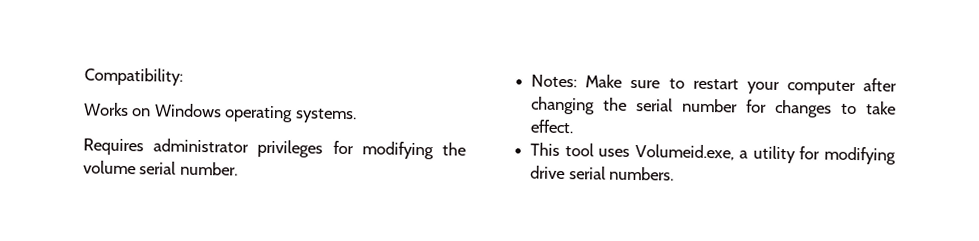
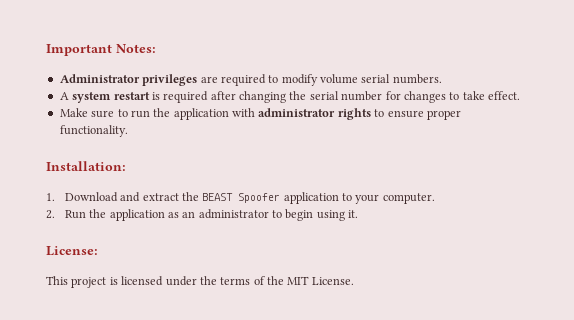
- Compatibility:
- Works on Windows operating systems.
- Requires administrator privileges for modifying the volume serial number.
- Notes: Make sure to restart your computer after changing the serial number for changes to take effect.
+ Important Notes:
+ Administrator privileges are required to modify volume serial numbers.
+ A system restart is required after changing the serial number for changes to take effect.
- This tool uses Volumeid.exe, a utility for modifying drive serial numbers.
+ Make sure to run the application with administrator rights to ensure proper functionality.
+ Installation:
+ 1. Download and extract the BEAST Spoofer application to your computer.
+ 2. Run the application as an administrator to begin using it.
+ License:
+ This project is licensed under the terms of the MIT License.

